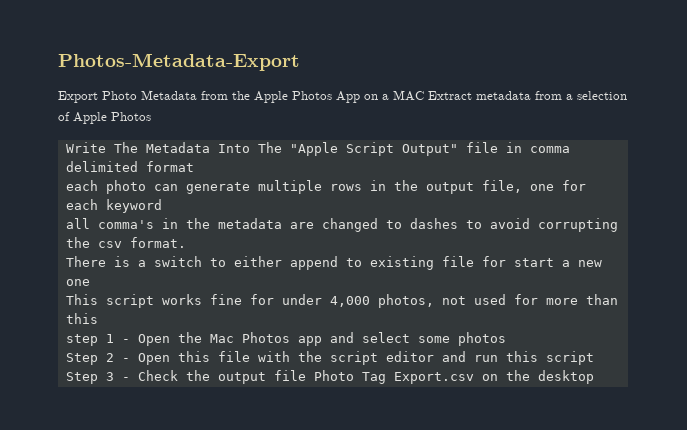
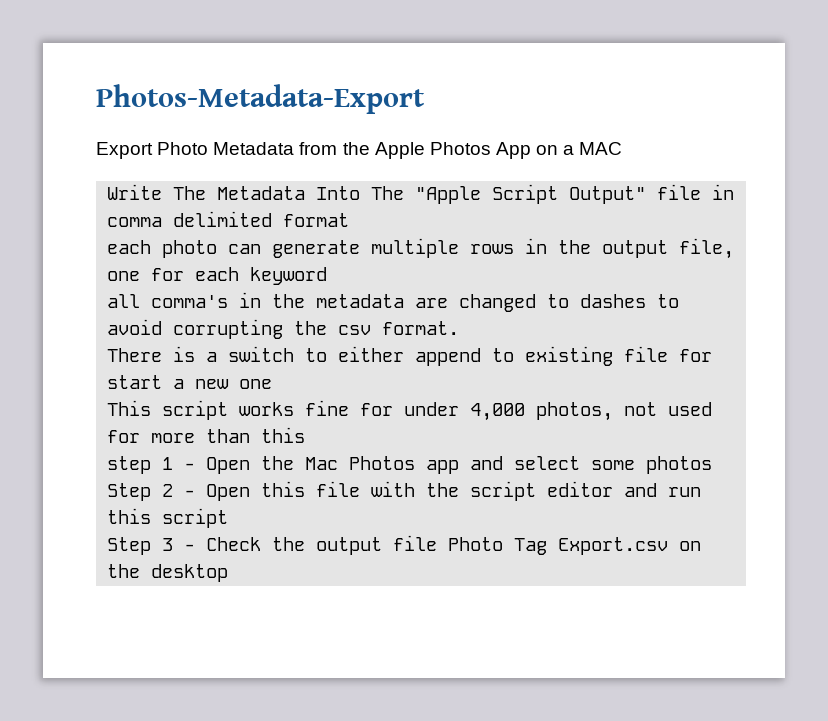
- Export Photo Metadata from the Apple Photos App on a MAC Extract metadata from a selection of Apple Photos
+ Export Photo Metadata from the Apple Photos App on a MAC

